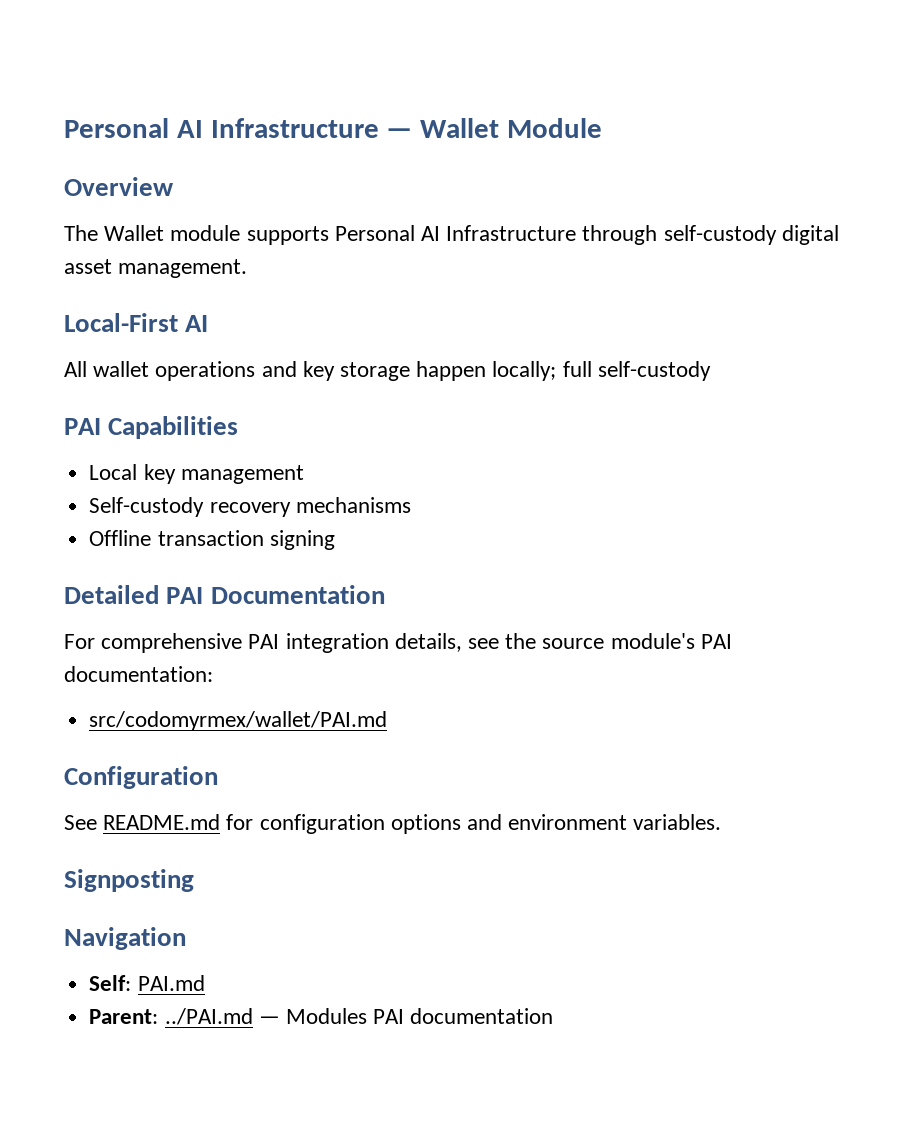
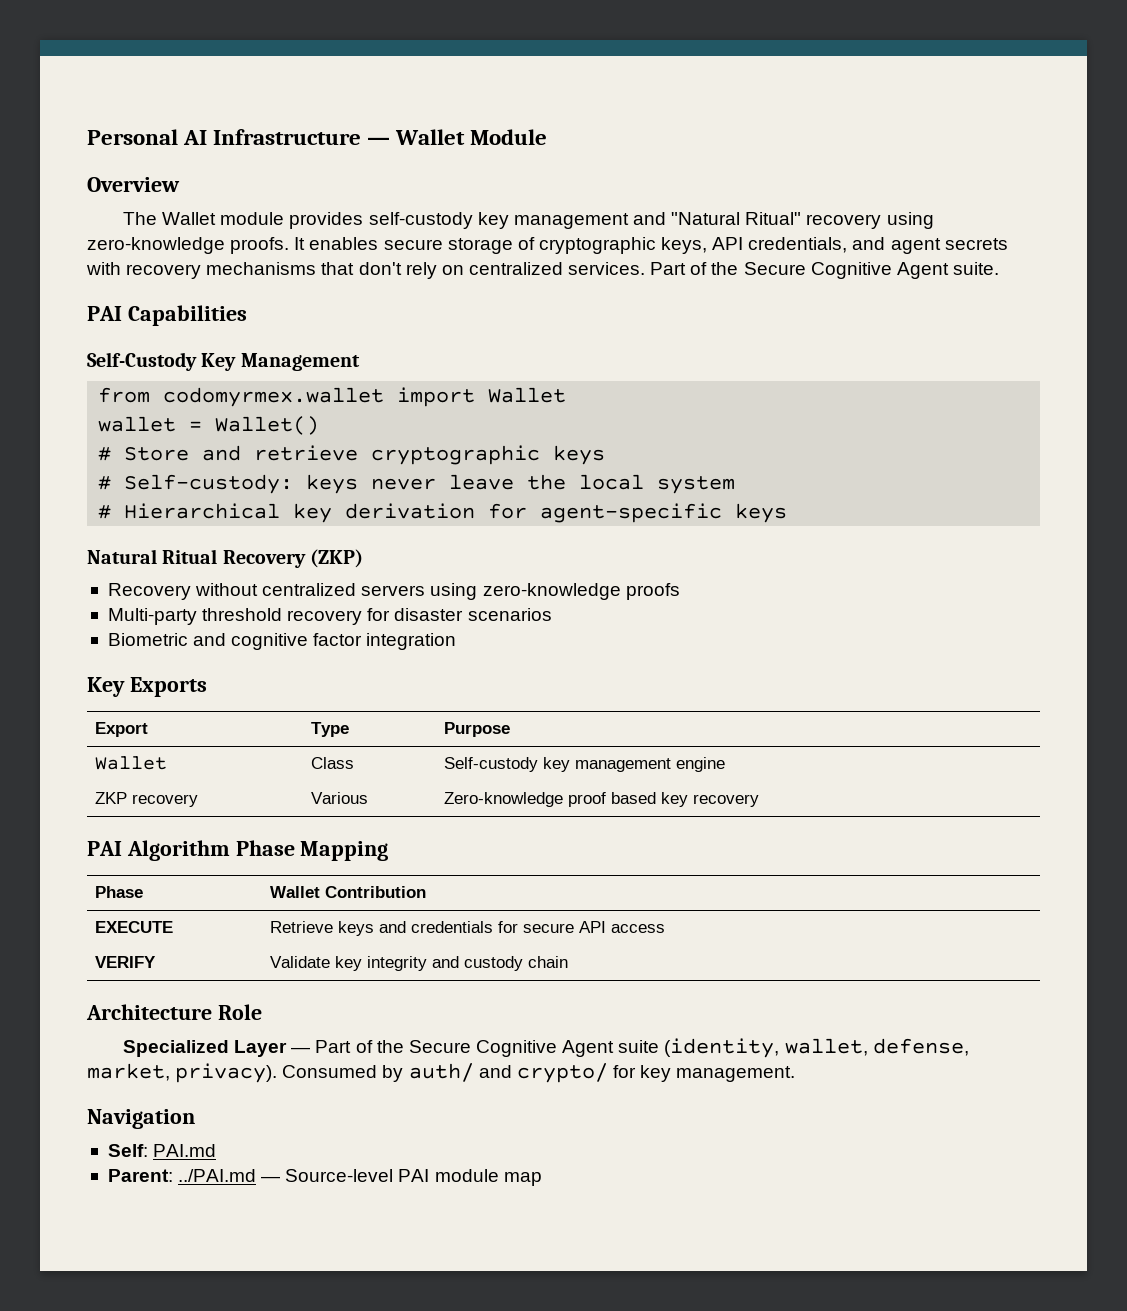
- The Wallet module supports Personal AI Infrastructure through self-custody digital asset management.
- Local-First AI
- All wallet operations and key storage happen locally; full self-custody
+ The Wallet module provides self-custody key management and "Natural Ritual" recovery using zero-knowledge proofs. It enables secure storage of cryptographic keys, API credentials, and agent secrets with recovery mechanisms that don't rely on centralized services. Part of the Secure Cognitive Agent suite.
  PAI Capabilities
- Local key management
- Self-custody recovery mechanisms
- Offline transaction signing
- Detailed PAI Documentation
- For comprehensive PAI integration details, see the source module's PAI documentation:
- src/codomyrmex/wallet/PAI.md
- Configuration
- See README.md for configuration options and environment variables.
- Signposting
+ Self-Custody Key Management
+ from codomyrmex.wallet import Wallet
+ wallet = Wallet()
+ # Store and retrieve cryptographic keys
+ # Self-custody: keys never leave the local system
+ # Hierarchical key derivation for agent-specific keys
+ Natural Ritual Recovery (ZKP)
+ Recovery without centralized servers using zero-knowledge proofs
+ Multi-party threshold recovery for disaster scenarios
+ Biometric and cognitive factor integration
+ Key Exports
+ Export | Type | Purpose
+ Wallet | Class | Self-custody key management engine
+ ZKP recovery | Various | Zero-knowledge proof based key recovery
+ PAI Algorithm Phase Mapping
+ Phase | Wallet Contribution
+ EXECUTE | Retrieve keys and credentials for secure API access
+ VERIFY | Validate key integrity and custody chain
+ Architecture Role
+ Specialized Layer — Part of the Secure Cognitive Agent suite (identity, wallet, defense, market, privacy). Consumed by auth/ and crypto/ for key management.
- Parent: ../PAI.md — Modules PAI documentation
+ Parent: ../PAI.md — Source-level PAI module map

